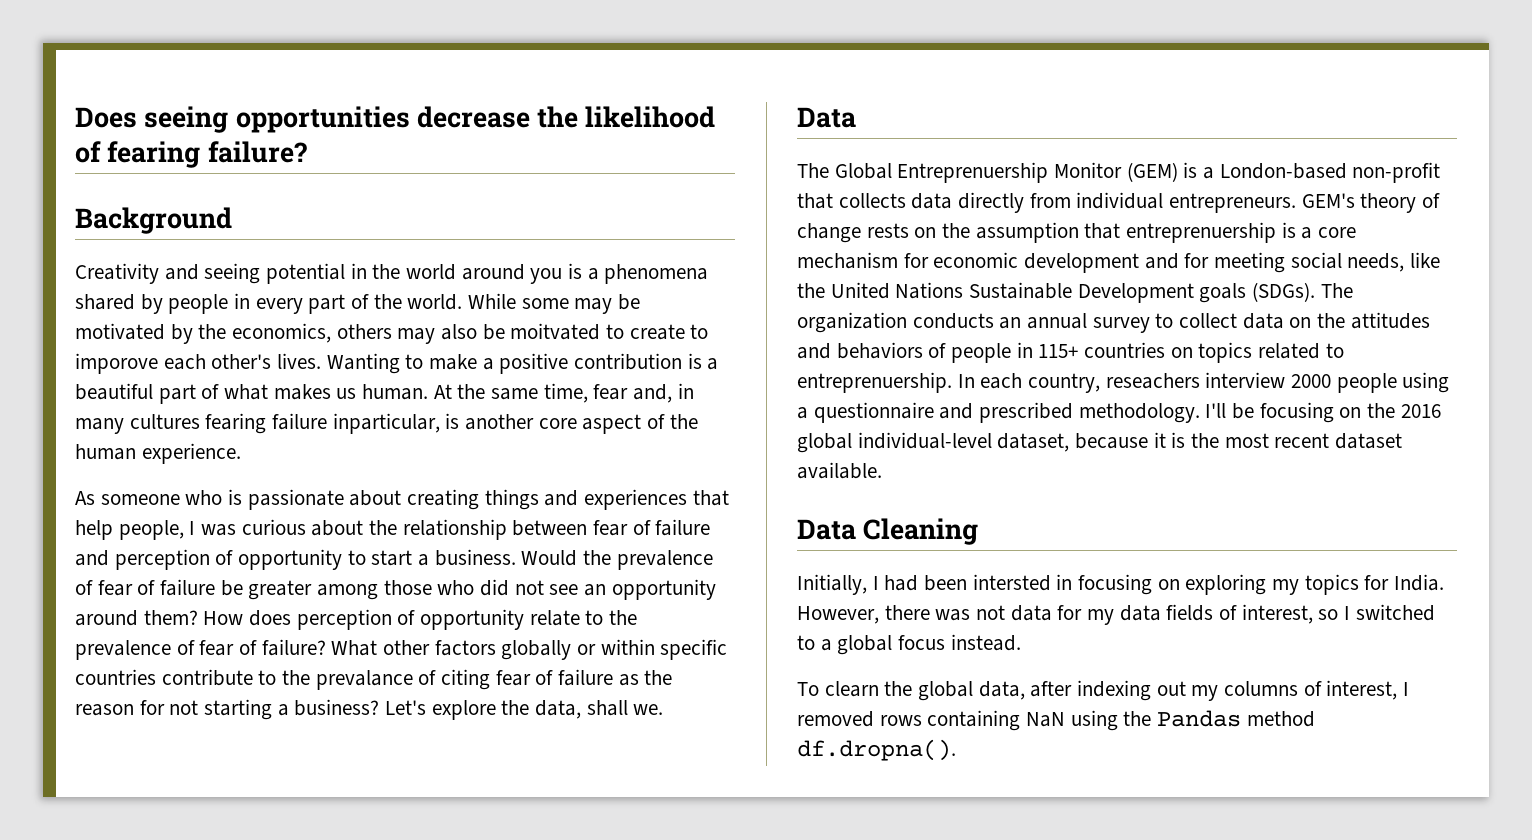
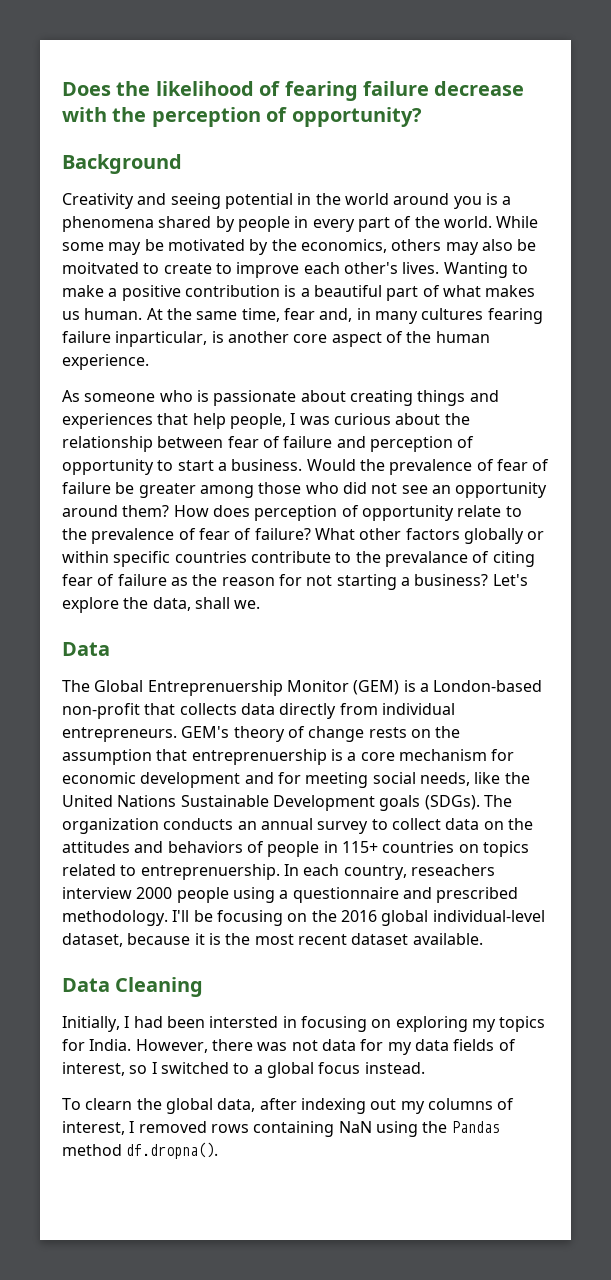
- Does seeing opportunities decrease the likelihood of fearing failure?
+ Does the likelihood of fearing failure decrease with the perception of opportunity?
- While some may be motivated by the economics, others may also be moitvated to create to imporove each other's lives.
+ While some may be motivated by the economics, others may also be moitvated to create to improve each other's lives.

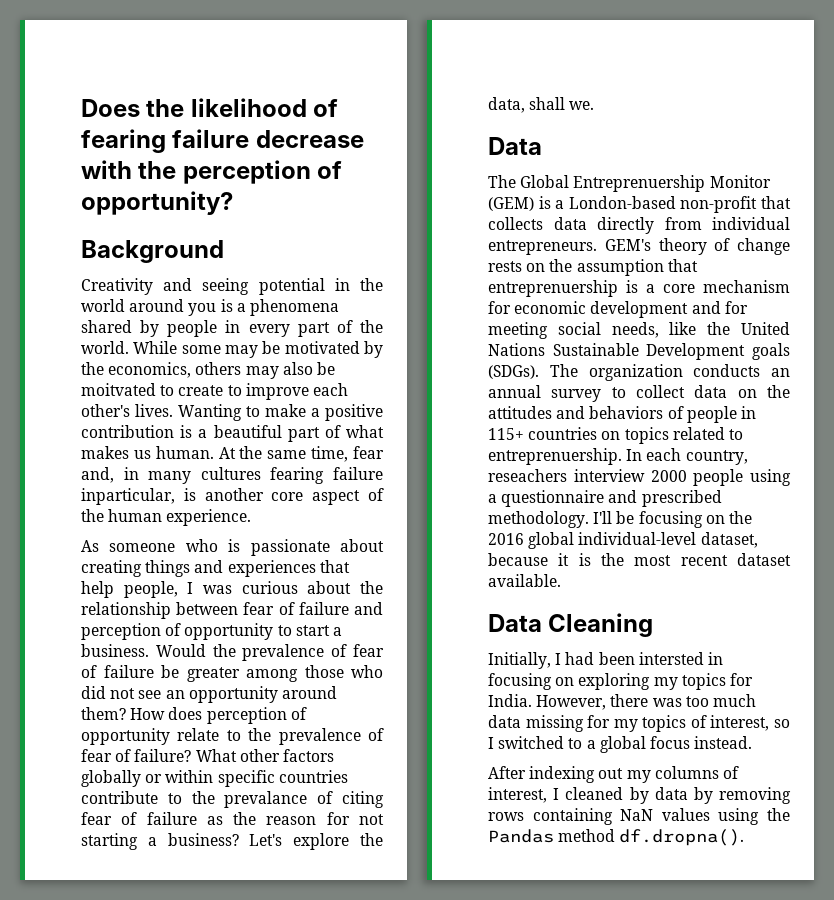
- However, there was not data for my data fields of interest, so I switched to a global focus instead.
+ However, there was too much data missing for my topics of interest, so I switched to a global focus instead.
- To clearn the global data, after indexing out my columns of interest, I removed rows containing NaN using the Pandas method df.dropna().
+ After indexing out my columns of interest, I cleaned by data by removing rows containing NaN values using the Pandas method df.dropna().

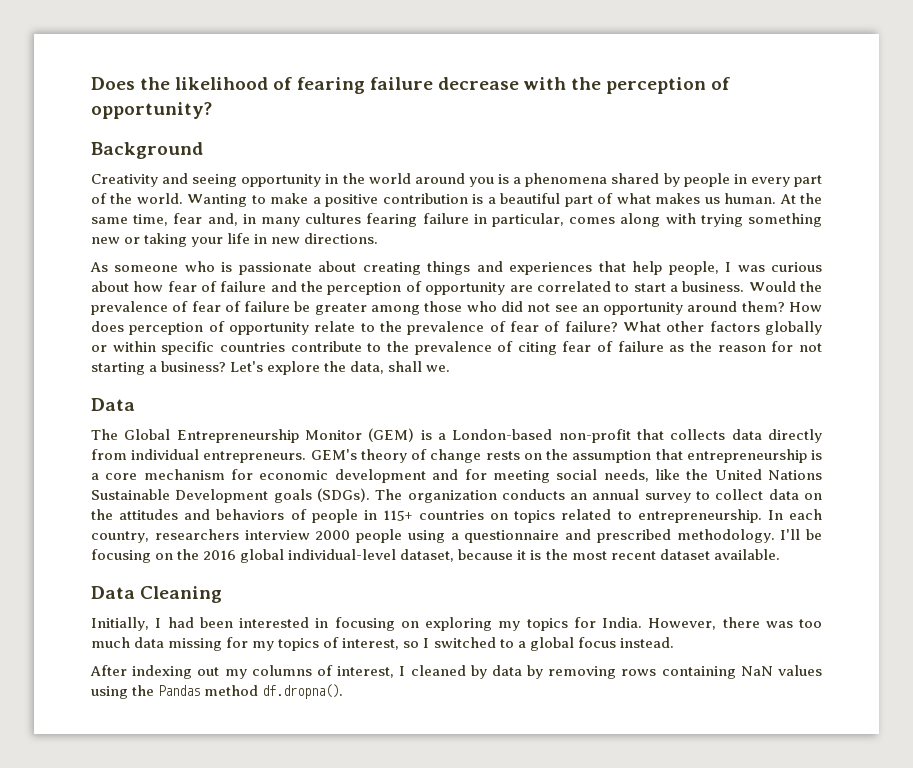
- Creativity and seeing potential in the world around you is a phenomena shared by people in every part of the world.
+ Creativity and seeing opportunity in the world around you is a phenomena shared by people in every part of the world.
- While some may be motivated by the economics, others may also be moitvated to create to improve each other's lives.
- At the same time, fear and, in many cultures fearing failure inparticular, is another core aspect of the human experience.
+ At the same time, fear and, in many cultures fearing failure in particular, comes along with trying something new or taking your life in new directions.
- As someone who is passionate about creating things and experiences that help people, I was curious about the relationship between fear of failure and perception of opportunity to start a business.
+ As someone who is passionate about creating things and experiences that help people, I was curious about how fear of failure and the perception of opportunity are correlated to start a business.
- What other factors globally or within specific countries contribute to the prevalance of citing fear of failure as the reason for not starting a business?
+ What other factors globally or within specific countries contribute to the prevalence of citing fear of failure as the reason for not starting a business?
- The Global Entreprenuership Monitor (GEM) is a London-based non-profit that collects data directly from individual entrepreneurs.
+ The Global Entrepreneurship Monitor (GEM) is a London-based non-profit that collects data directly from individual entrepreneurs.
- GEM's theory of change rests on the assumption that entreprenuership is a core mechanism for economic development and for meeting social needs, like the United Nations Sustainable Development goals (SDGs).
+ GEM's theory of change rests on the assumption that entrepreneurship is a core mechanism for economic development and for meeting social needs, like the United Nations Sustainable Development goals (SDGs).
- The organization conducts an annual survey to collect data on the attitudes and behaviors of people in 115+ countries on topics related to entreprenuership.
+ The organization conducts an annual survey to collect data on the attitudes and behaviors of people in 115+ countries on topics related to entrepreneurship.
- In each country, reseachers interview 2000 people using a questionnaire and prescribed methodology.
+ In each country, researchers interview 2000 people using a questionnaire and prescribed methodology.
- Initially, I had been intersted in focusing on exploring my topics for India.
+ Initially, I had been interested in focusing on exploring my topics for India.

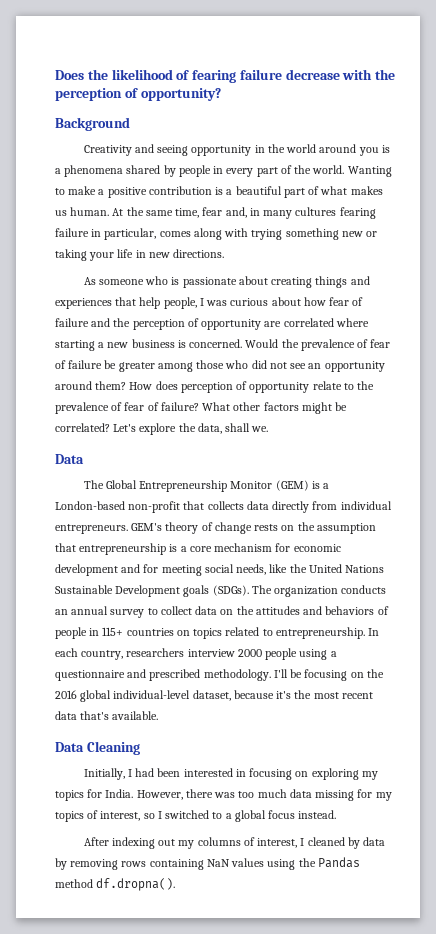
- As someone who is passionate about creating things and experiences that help people, I was curious about how fear of failure and the perception of opportunity are correlated to start a business.
+ As someone who is passionate about creating things and experiences that help people, I was curious about how fear of failure and the perception of opportunity are correlated where starting a new business is concerned.
- What other factors globally or within specific countries contribute to the prevalence of citing fear of failure as the reason for not starting a business?
+ What other factors might be correlated?
- I'll be focusing on the 2016 global individual-level dataset, because it is the most recent dataset available.
+ I'll be focusing on the 2016 global individual-level dataset, because it's the most recent data that's available.

